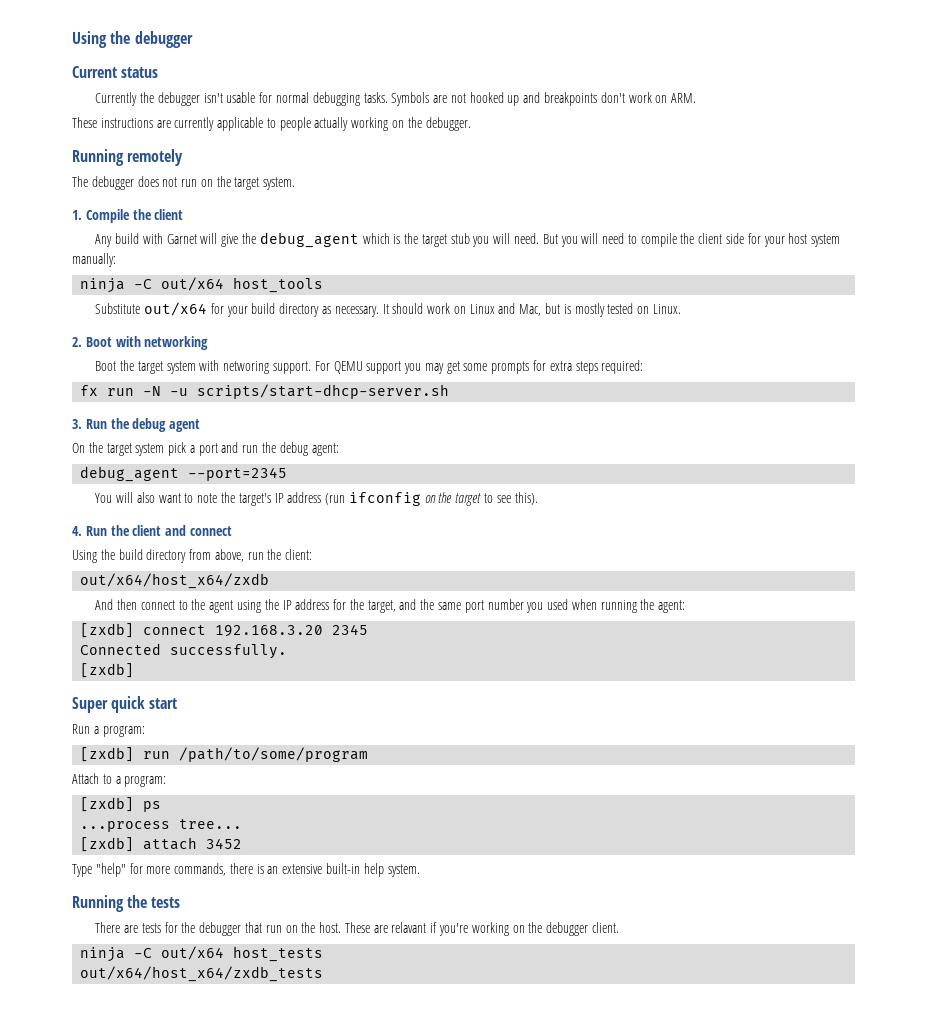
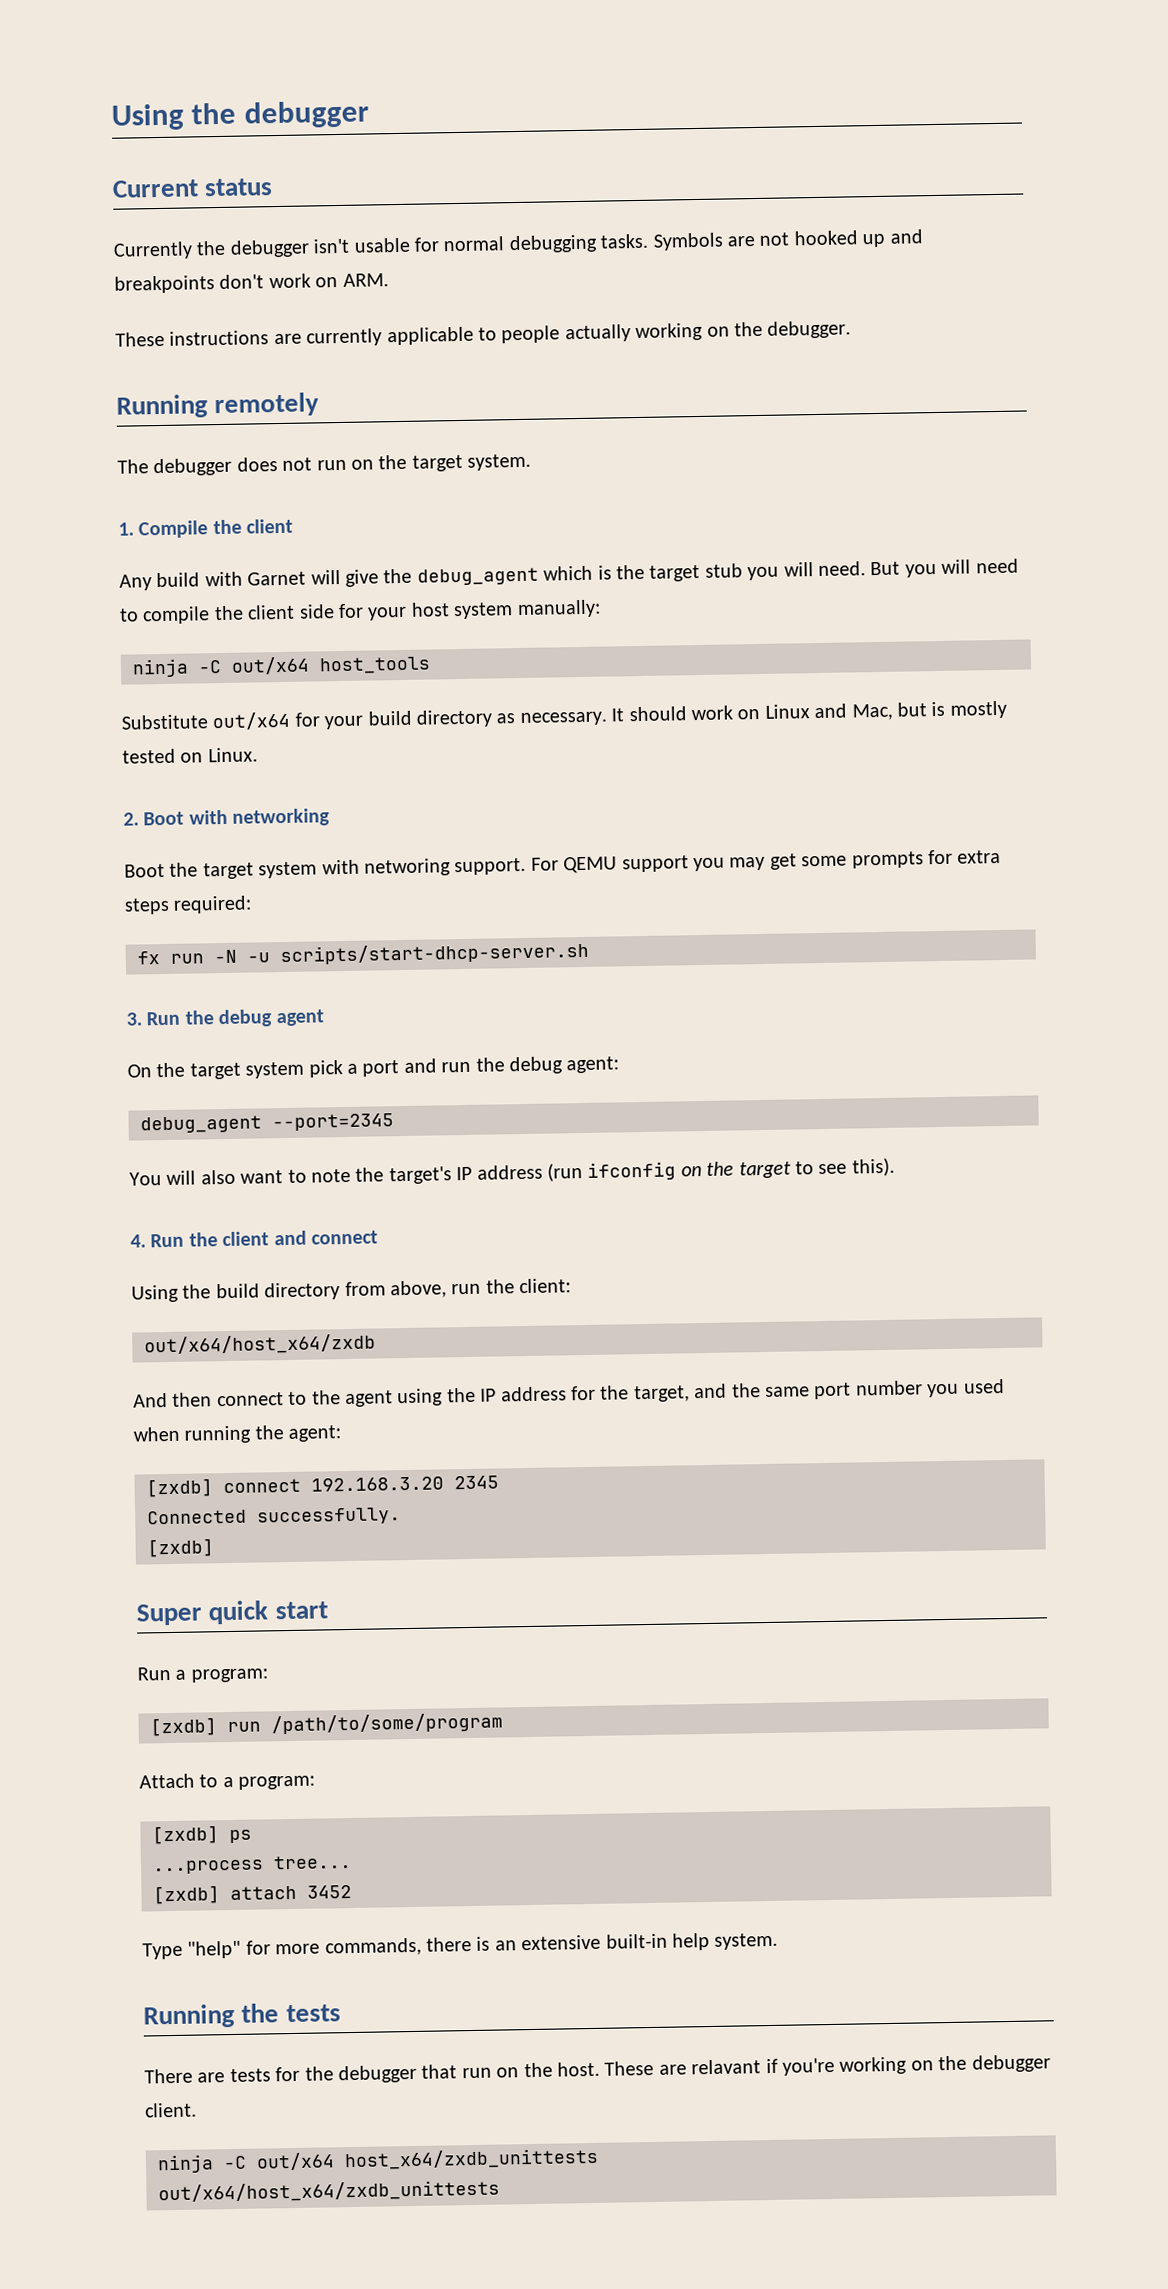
- ninja -C out/x64 host_tests
- out/x64/host_x64/zxdb_tests
+ ninja -C out/x64 host_x64/zxdb_unittests
+ out/x64/host_x64/zxdb_unittests

